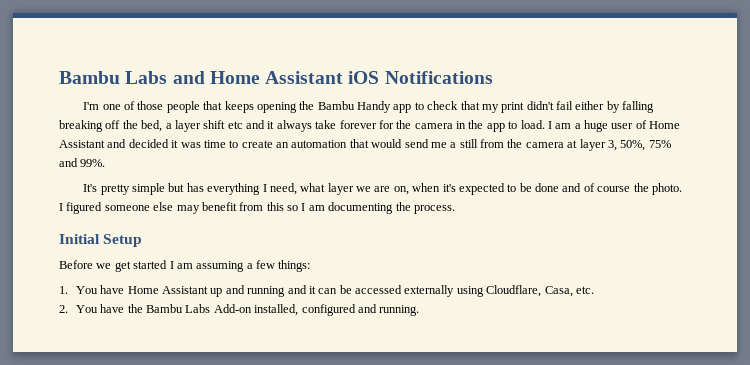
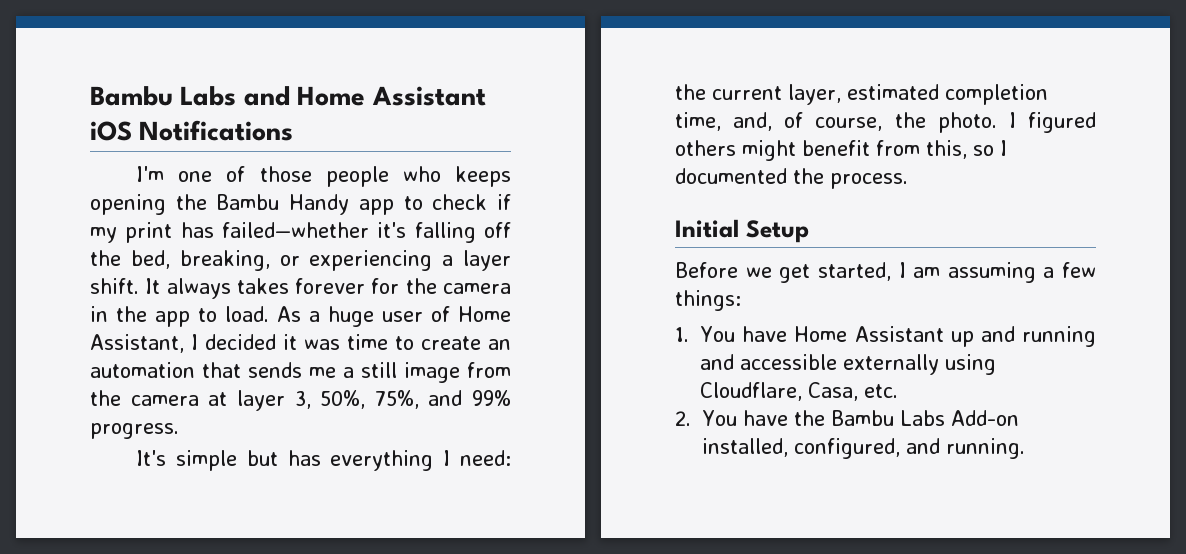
- I'm one of those people that keeps opening the Bambu Handy app to check that my print didn't fail either by falling breaking off the bed, a layer shift etc and it always take forever for the camera in the app to load.
+ I'm one of those people who keeps opening the Bambu Handy app to check if my print has failed—whether it's falling off the bed, breaking, or experiencing a layer shift. It always takes forever for the camera in the app to load.
- I am a huge user of Home Assistant and decided it was time to create an automation that would send me a still from the camera at layer 3, 50%, 75% and 99%.
+ As a huge user of Home Assistant, I decided it was time to create an automation that sends me a still image from the camera at layer 3, 50%, 75%, and 99% progress.
- It's pretty simple but has everything I need, what layer we are on, when it's expected to be done and of course the photo.
+ It's simple but has everything I need: the current layer, estimated completion time, and, of course, the photo.
- I figured someone else may benefit from this so I am documenting the process.
+ I figured others might benefit from this, so I documented the process.
- Before we get started I am assuming a few things:
+ Before we get started, I am assuming a few things:
- 1. You have Home Assistant up and running and it can be accessed externally using Cloudflare, Casa, etc.
+ 1. You have Home Assistant up and running and accessible externally using Cloudflare, Casa, etc.
- 2. You have the Bambu Labs Add-on installed, configured and running.
+ 2. You have the Bambu Labs Add-on installed, configured, and running.

